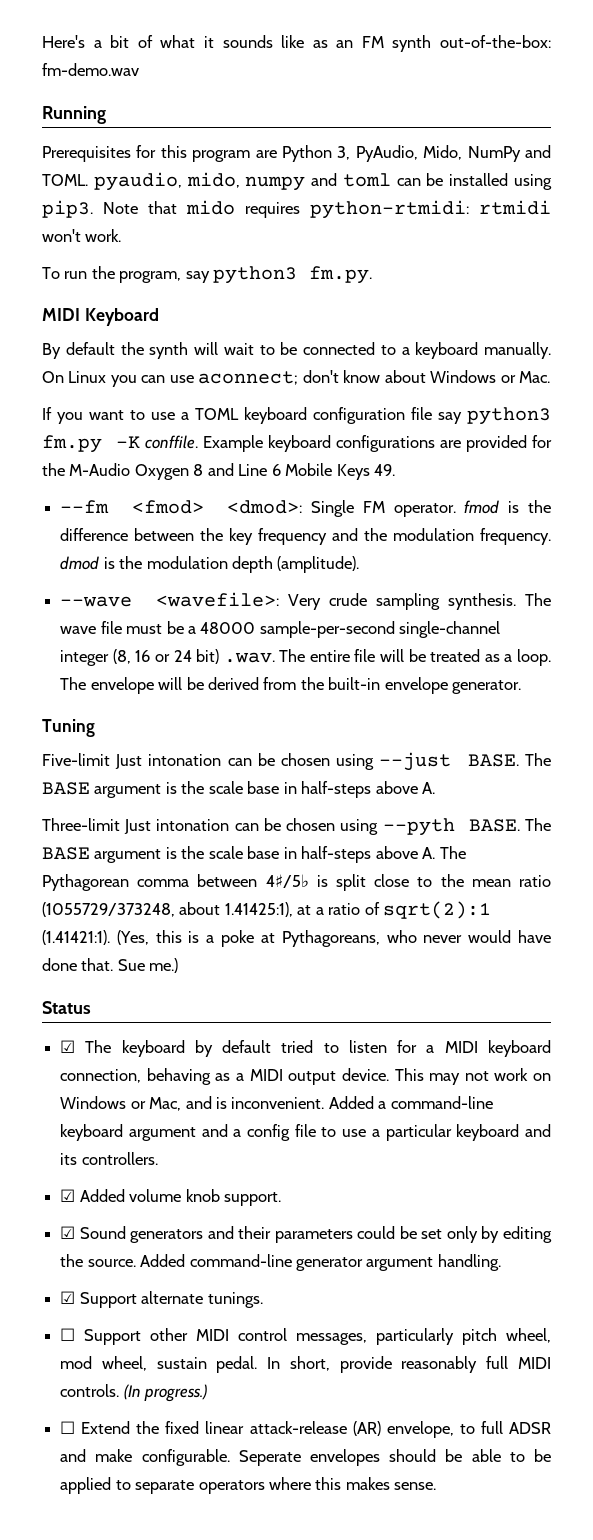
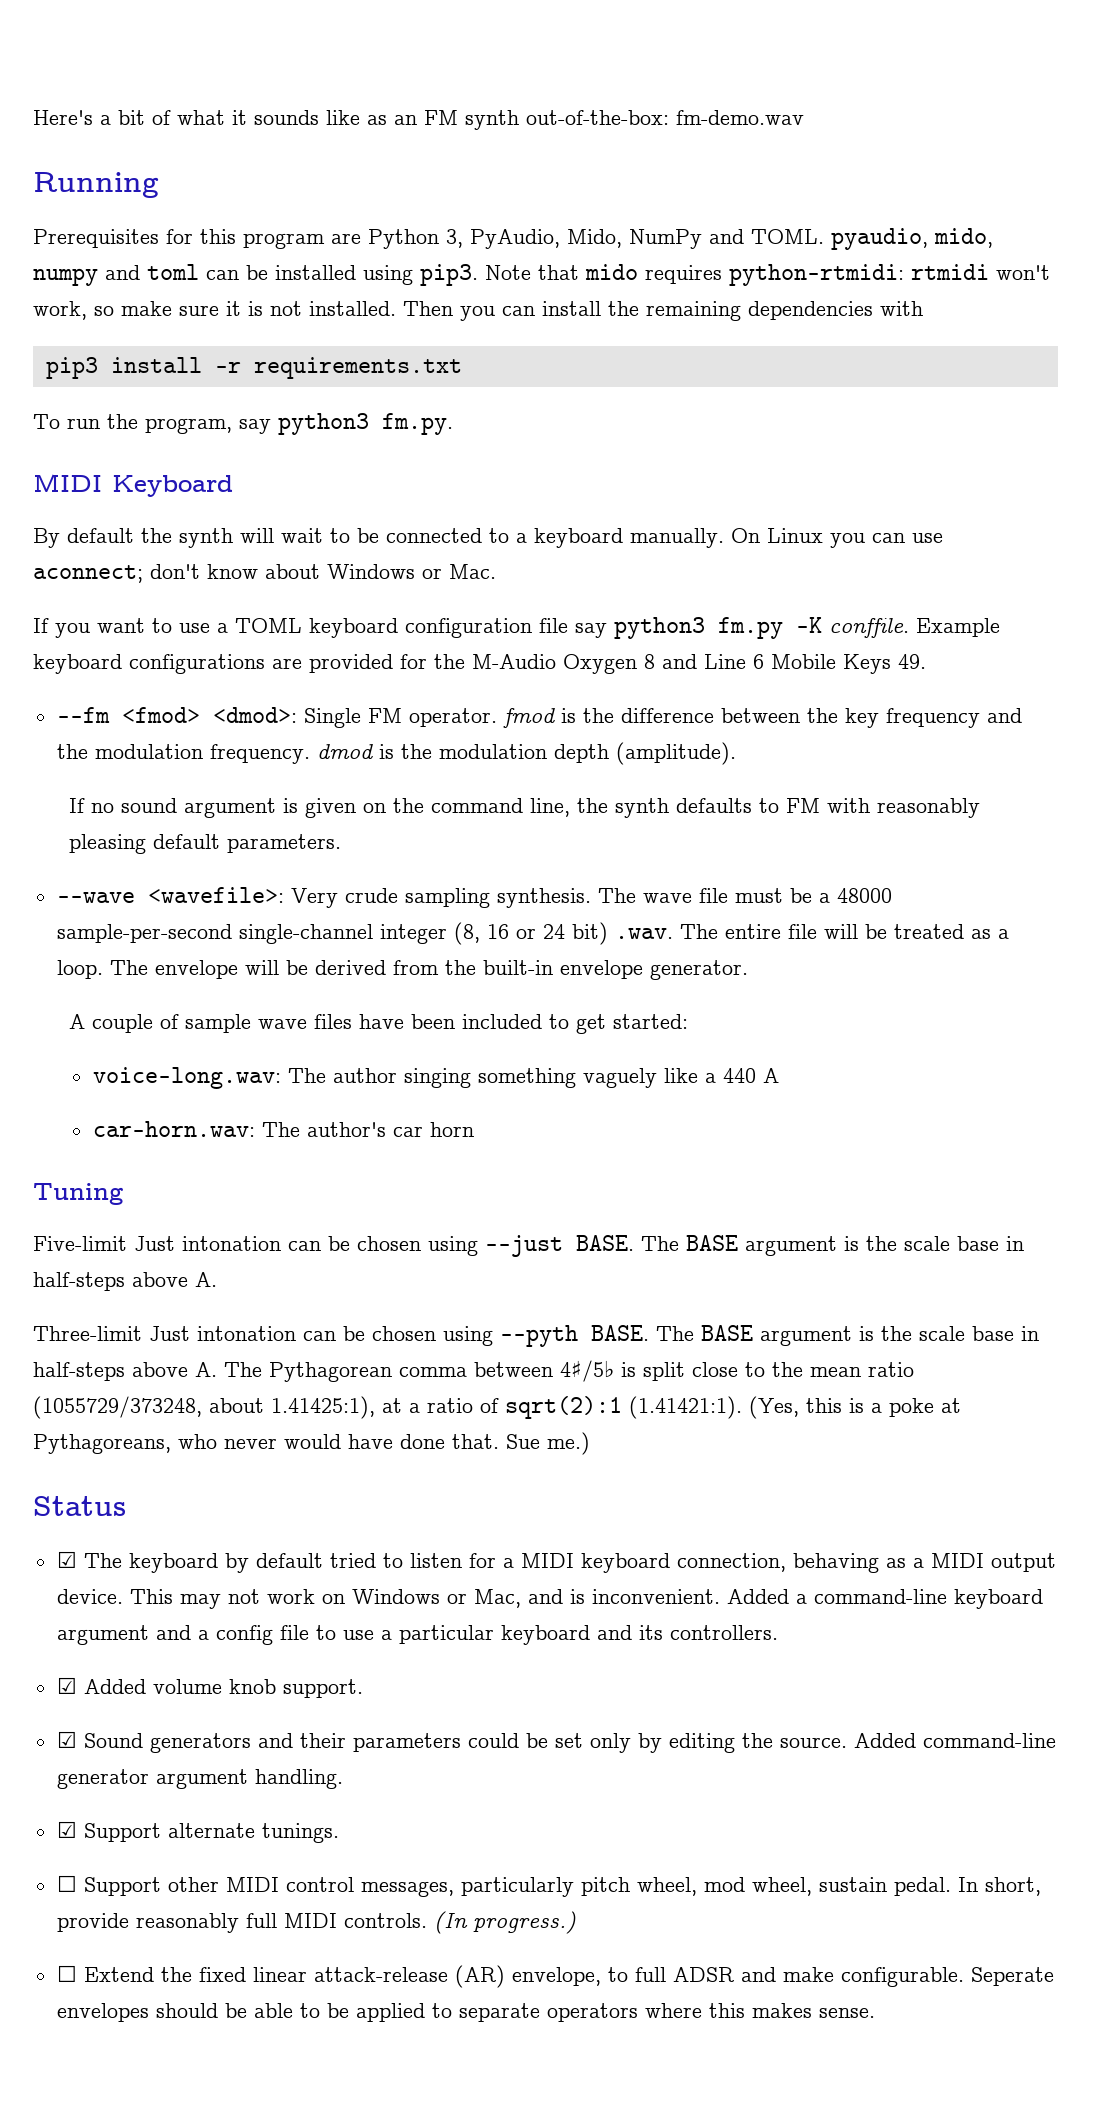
- Note that mido requires python-rtmidi: rtmidi won't work.
+ Note that mido requires python-rtmidi: rtmidi won't work, so make sure it is not installed. Then you can install the remaining dependencies with
+ pip3 install -r requirements.txt
+ If no sound argument is given on the command line, the synth defaults to FM with reasonably pleasing default parameters.
+ A couple of sample wave files have been included to get started:
+ voice-long.wav: The author singing something vaguely like a 440 A
+ car-horn.wav: The author's car horn

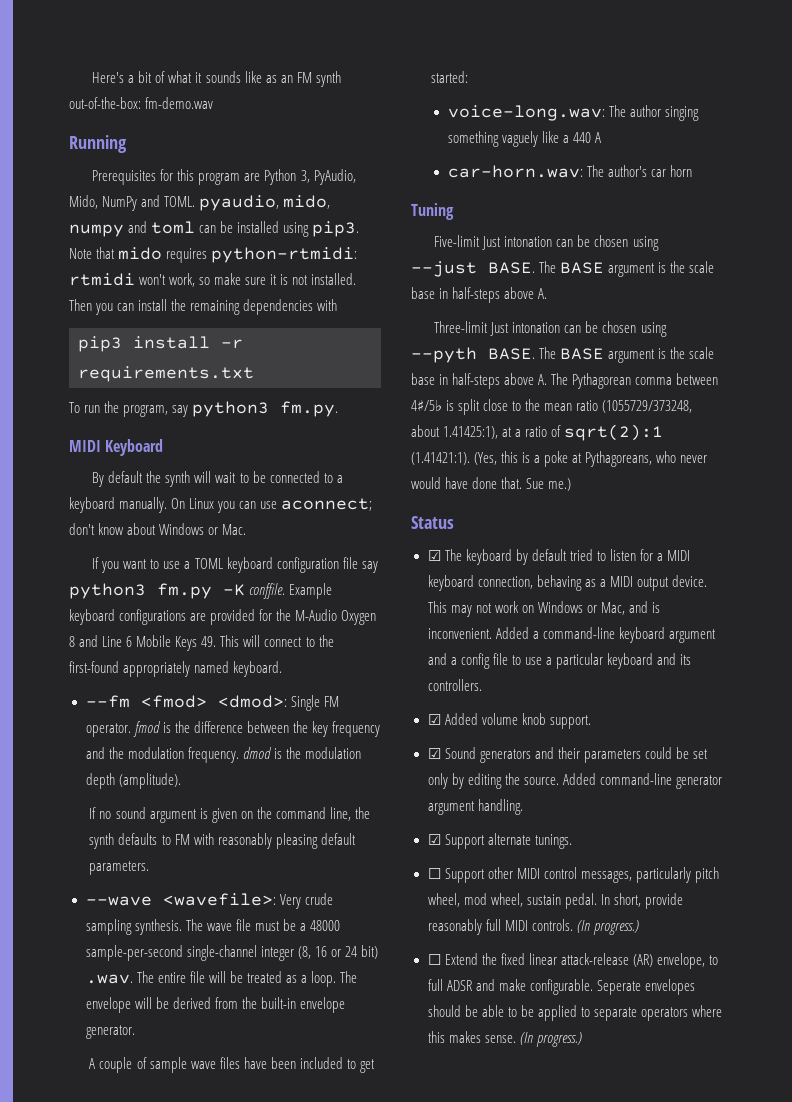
- Example keyboard configurations are provided for the M-Audio Oxygen 8 and Line 6 Mobile Keys 49.
+ Example keyboard configurations are provided for the M-Audio Oxygen 8 and Line 6 Mobile Keys 49. This will connect to the first-found appropriately named keyboard.
- Seperate envelopes should be able to be applied to separate operators where this makes sense.
+ Seperate envelopes should be able to be applied to separate operators where this makes sense. (In progress.)

